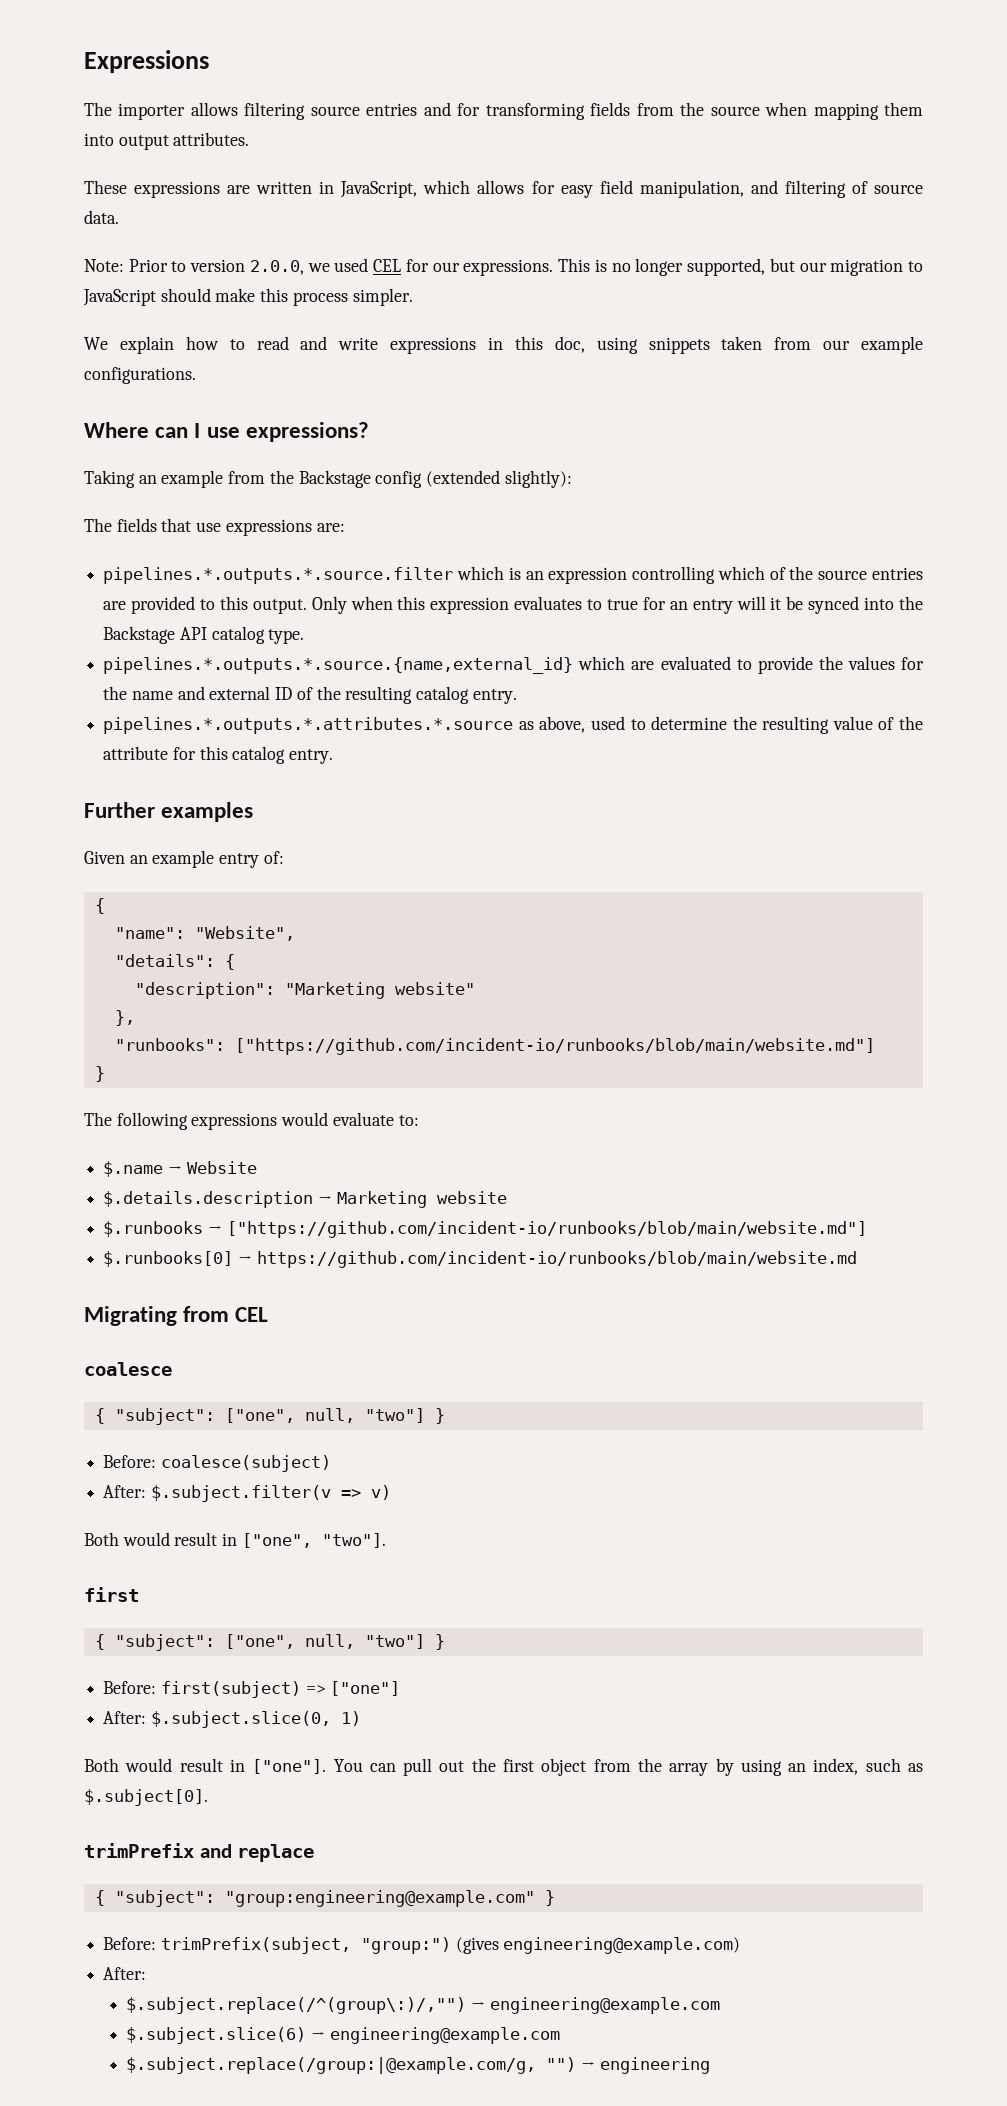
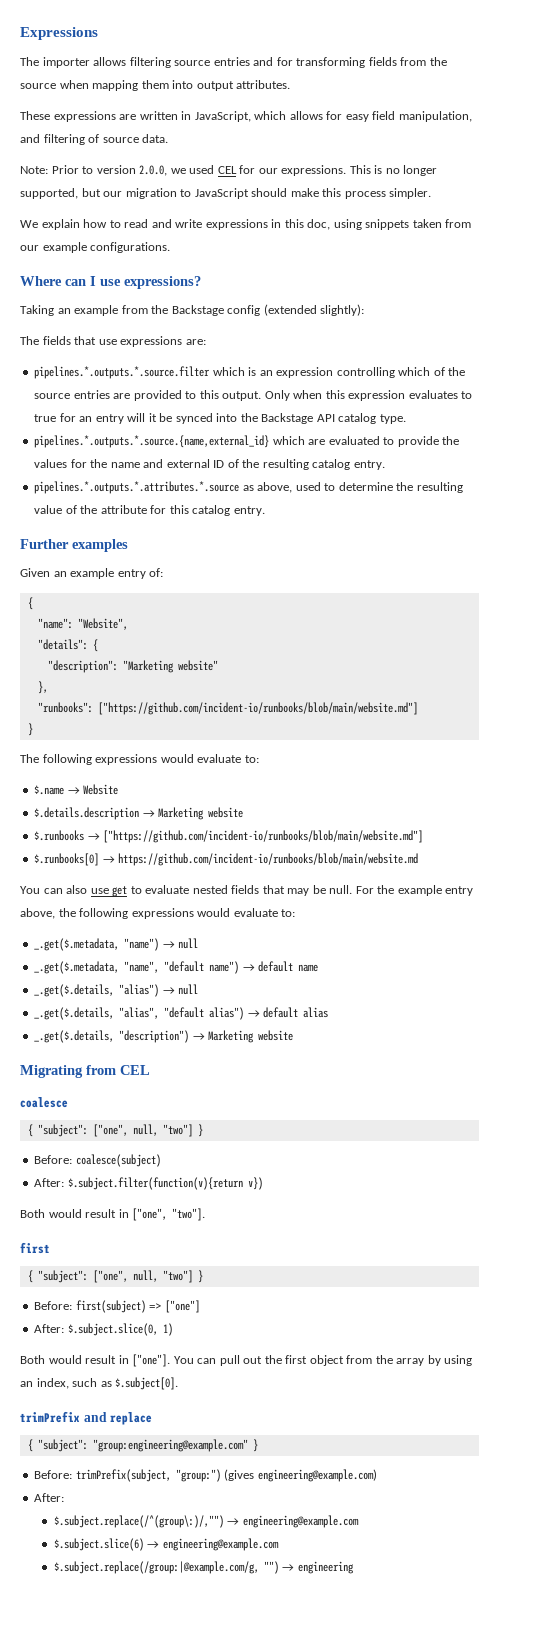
+ You can also use get to evaluate nested fields that may be null. For the example entry above, the following expressions would evaluate to:
+ _.get($.metadata, "name") → null
+ _.get($.metadata, "name", "default name") → default name
+ _.get($.details, "alias") → null
+ _.get($.details, "alias", "default alias") → default alias
+ _.get($.details, "description") → Marketing website
- After: $.subject.filter(v => v)
+ After: $.subject.filter(function(v){return v})

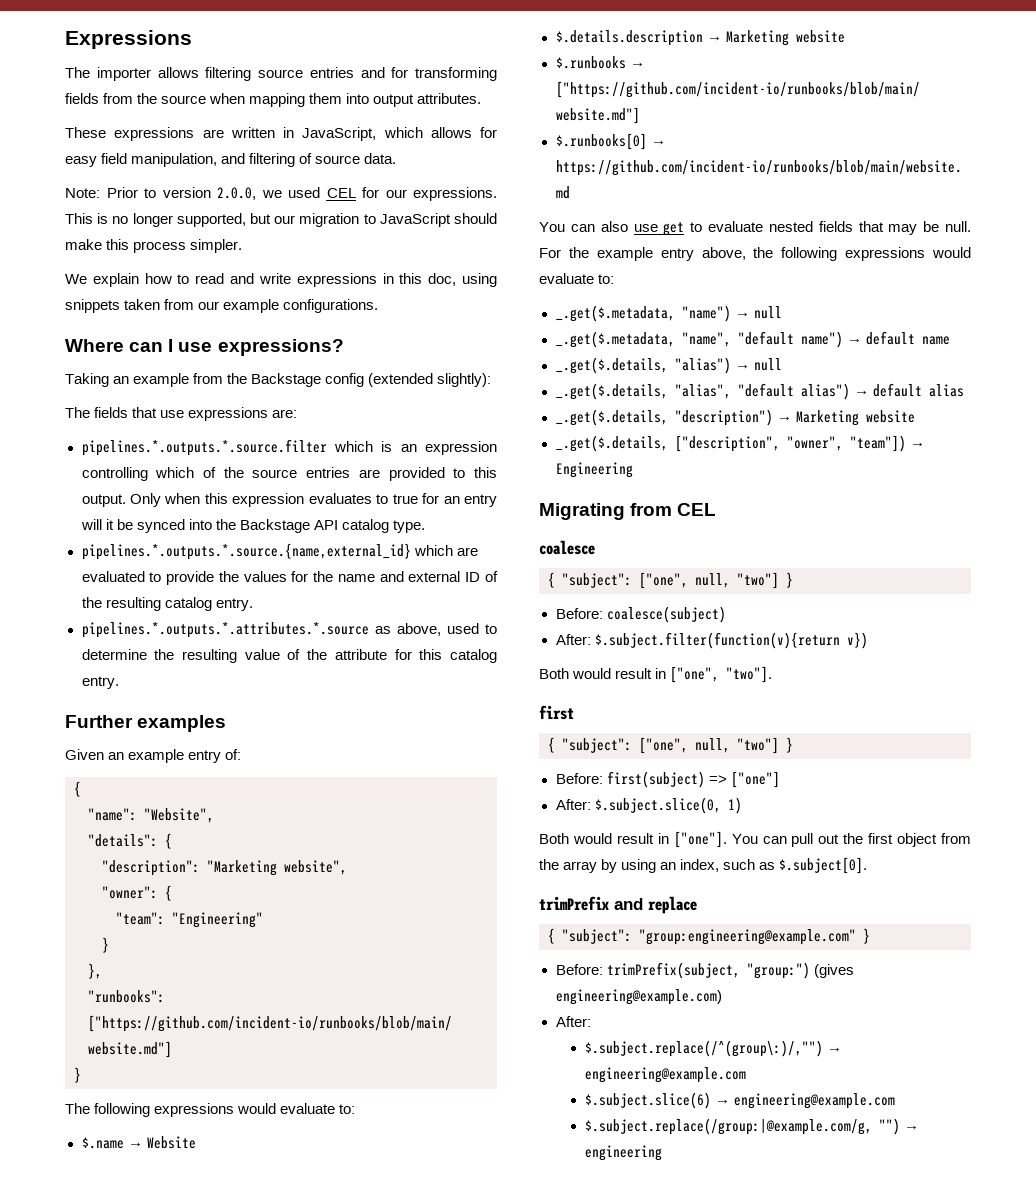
- "description": "Marketing website"
+ "description": "Marketing website",
+ "owner": {
+ "team": "Engineering"
+ }
+ _.get($.details, ["description", "owner", "team"]) → Engineering

